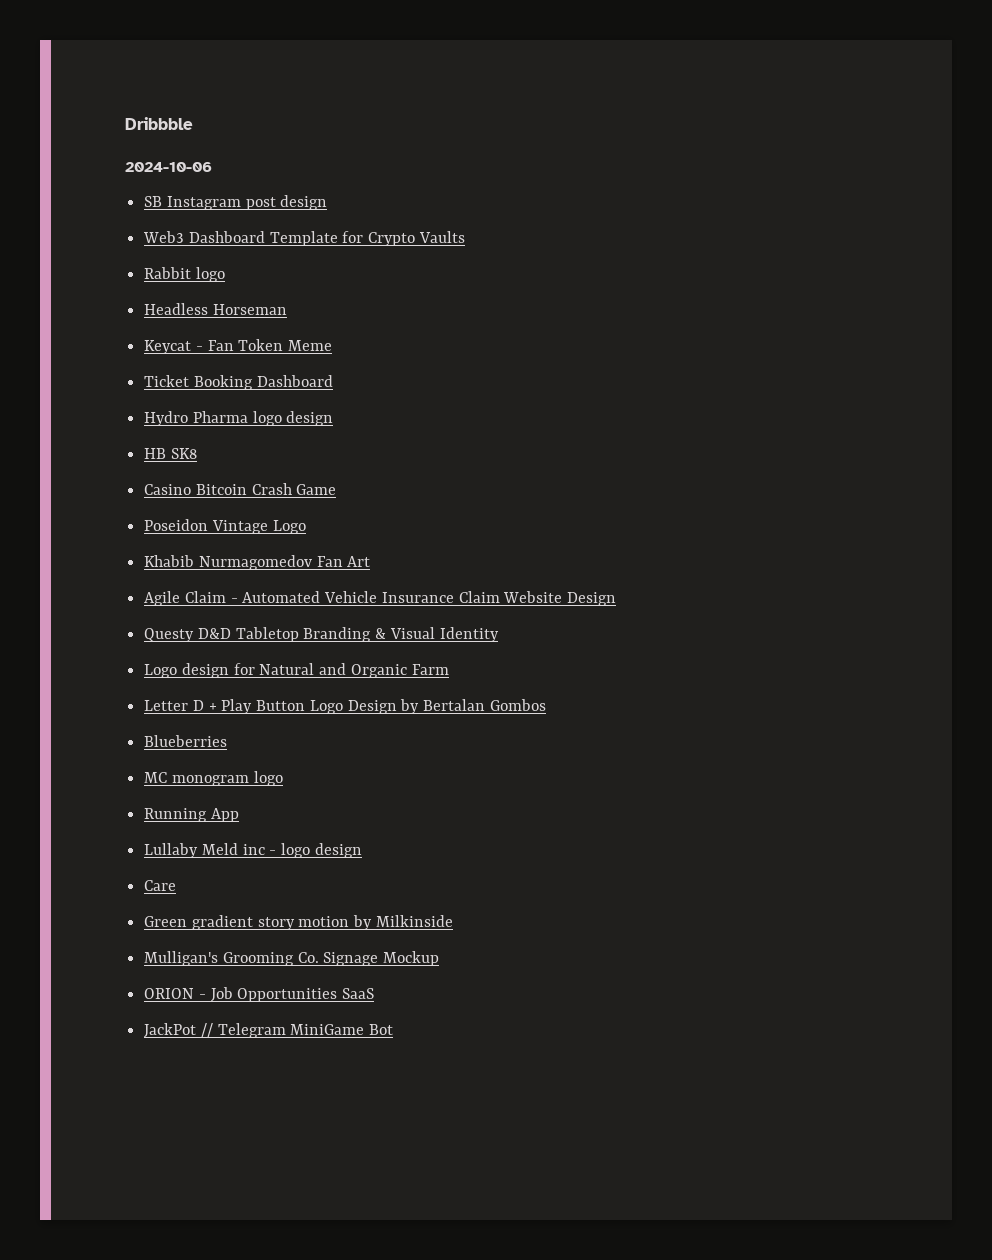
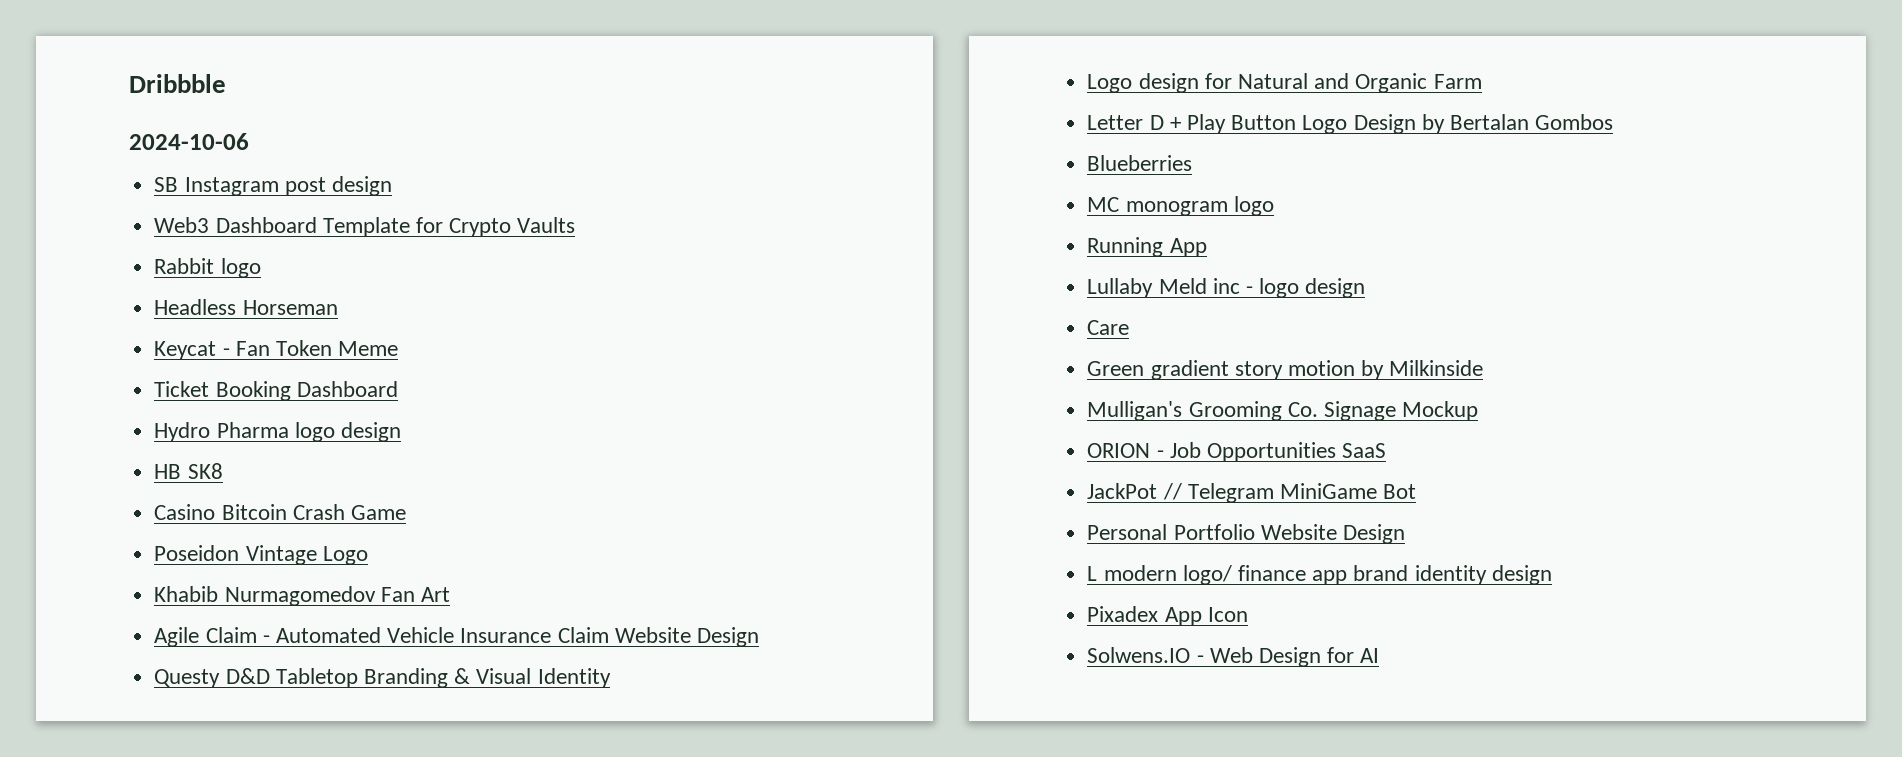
+ Personal Portfolio Website Design
+ L modern logo/ finance app brand identity design
+ Pixadex App Icon
+ Solwens.IO - Web Design for AI

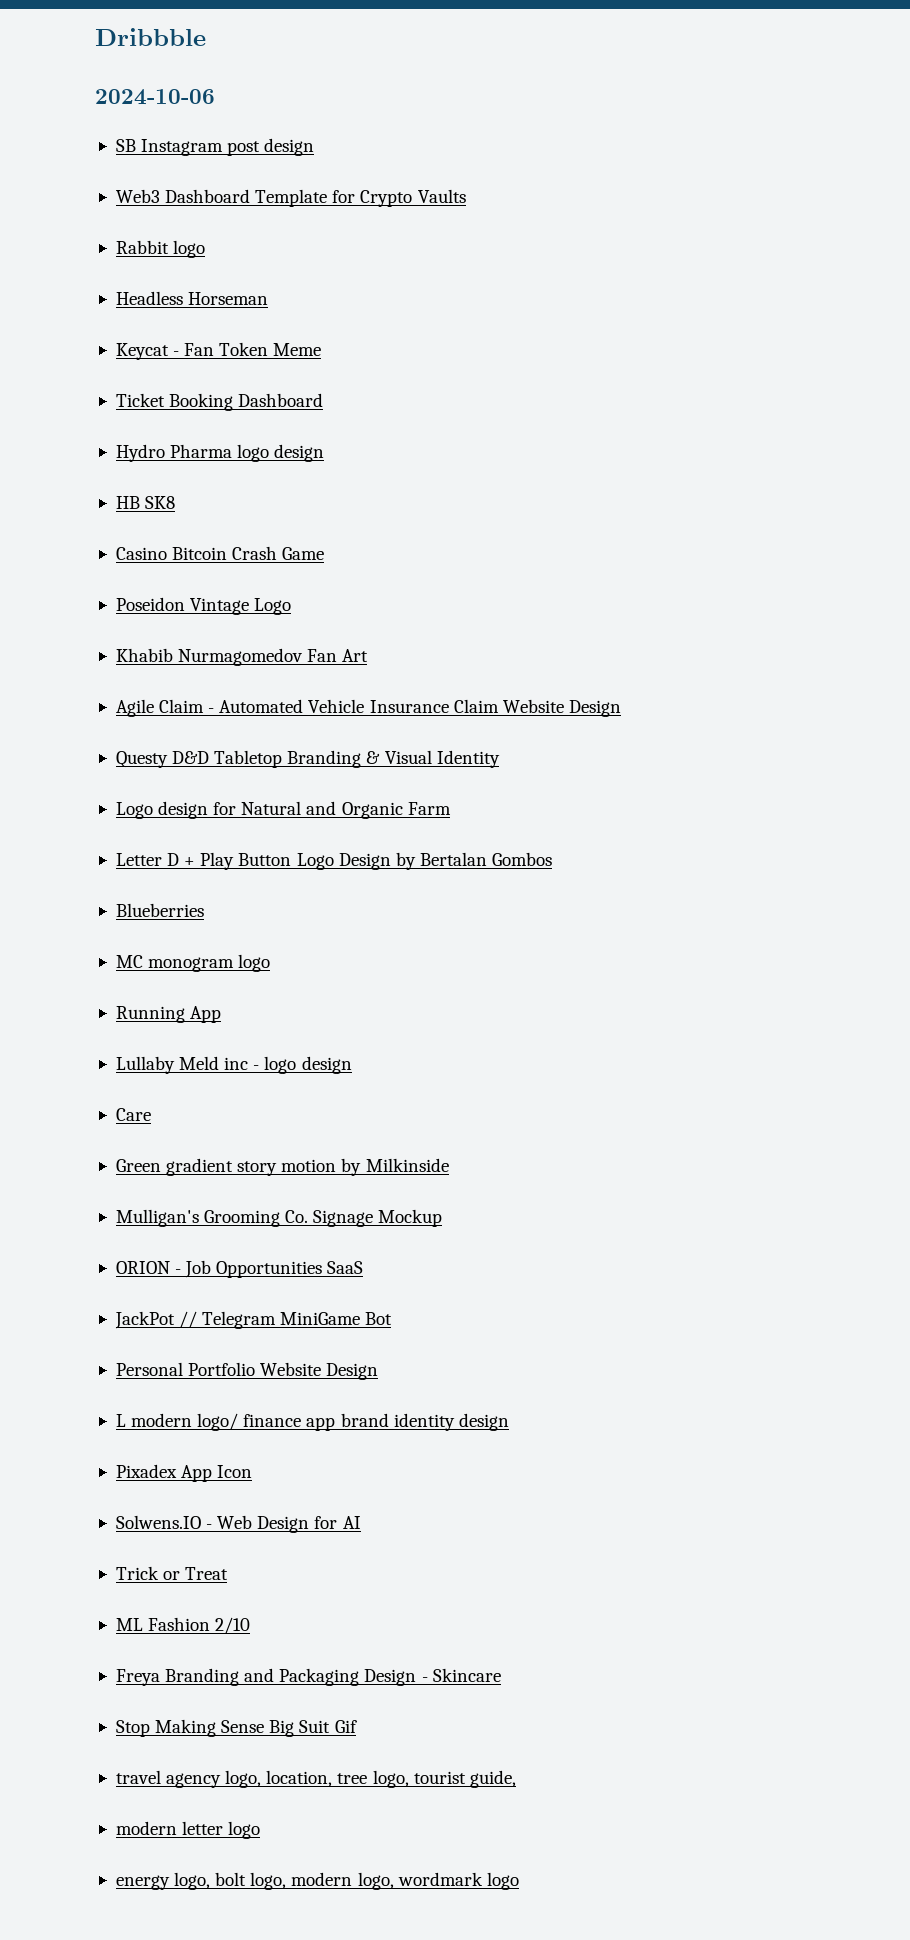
+ Trick or Treat
+ ML Fashion 2/10
+ Freya Branding and Packaging Design - Skincare
+ Stop Making Sense Big Suit Gif
+ travel agency logo, location, tree logo, tourist guide,
+ modern letter logo
+ energy logo, bolt logo, modern logo, wordmark logo

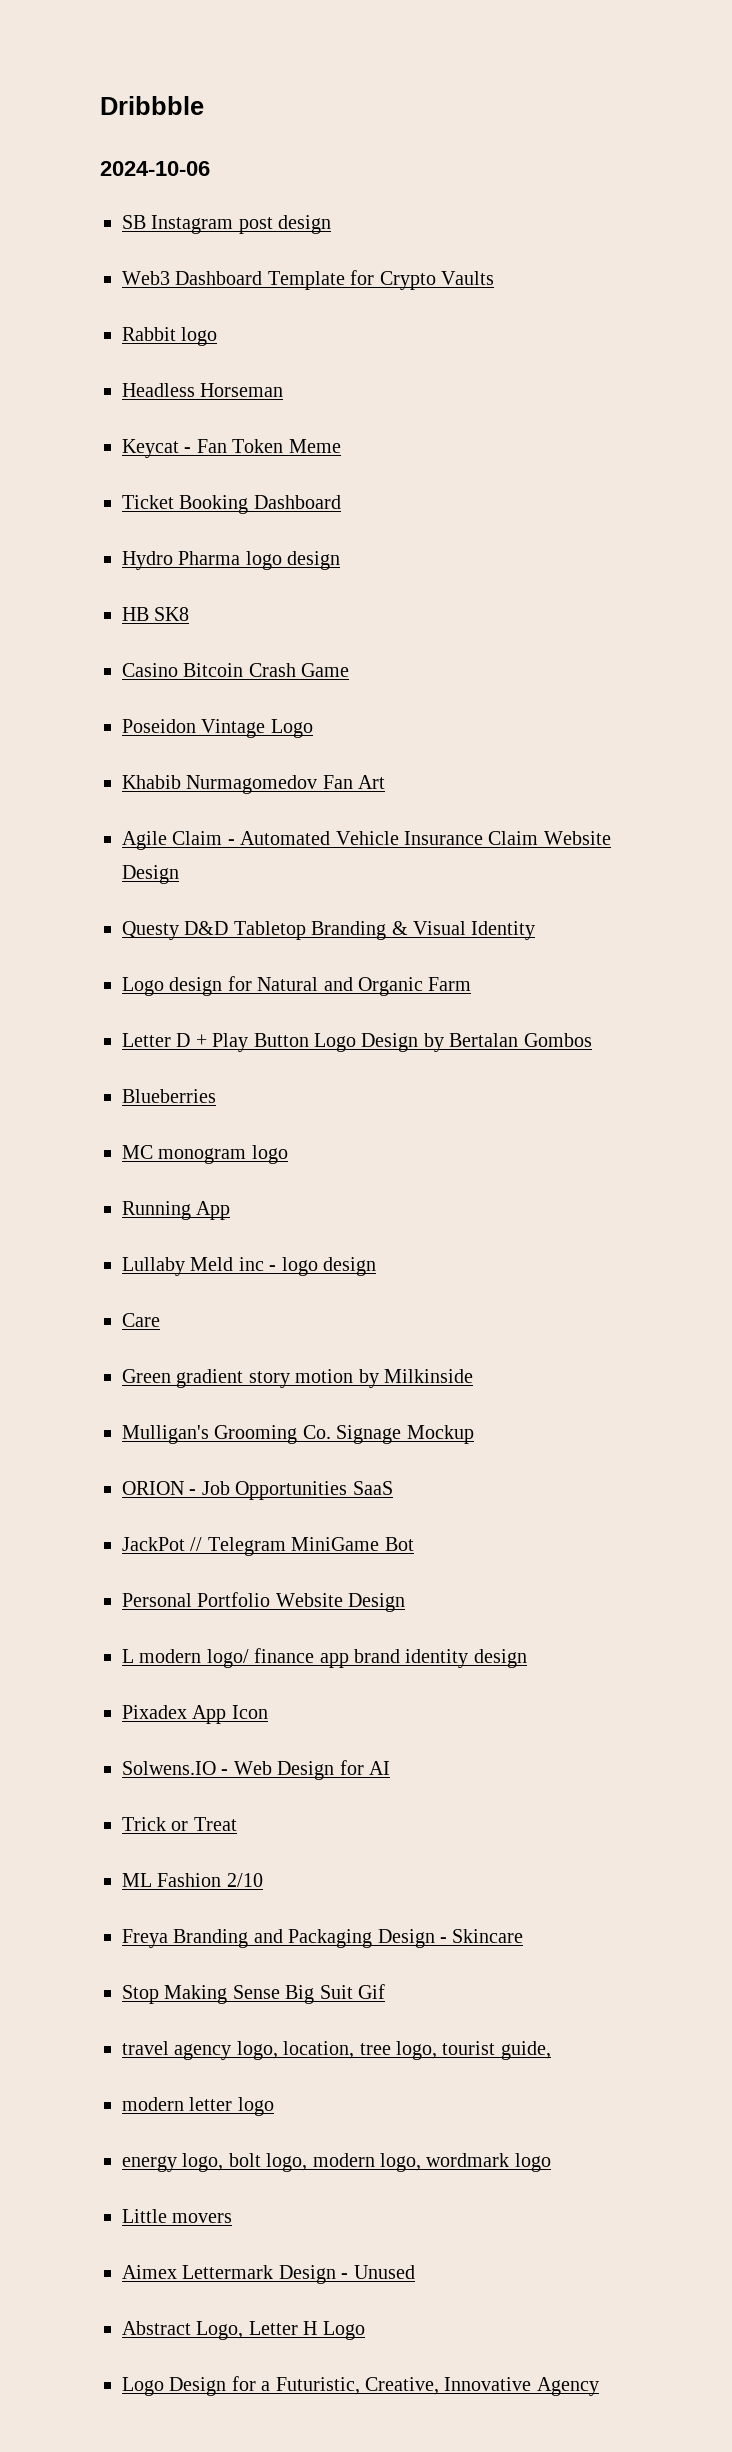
+ Little movers
+ Aimex Lettermark Design - Unused
+ Abstract Logo, Letter H Logo
+ Logo Design for a Futuristic, Creative, Innovative Agency

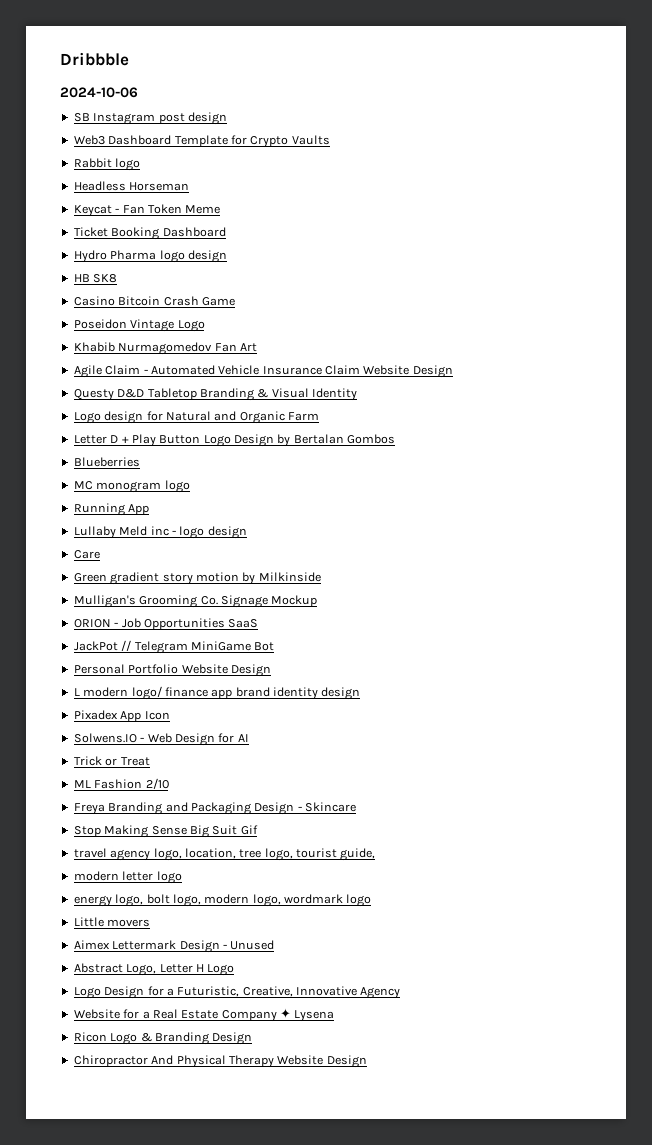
+ Website for a Real Estate Company ✦ Lysena
+ Ricon Logo & Branding Design
+ Chiropractor And Physical Therapy Website Design

